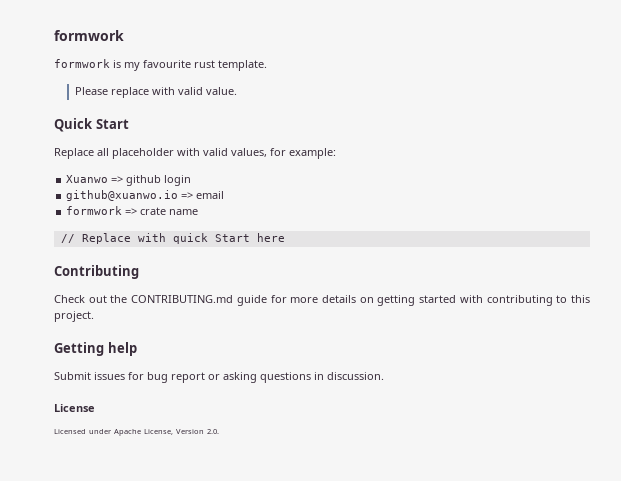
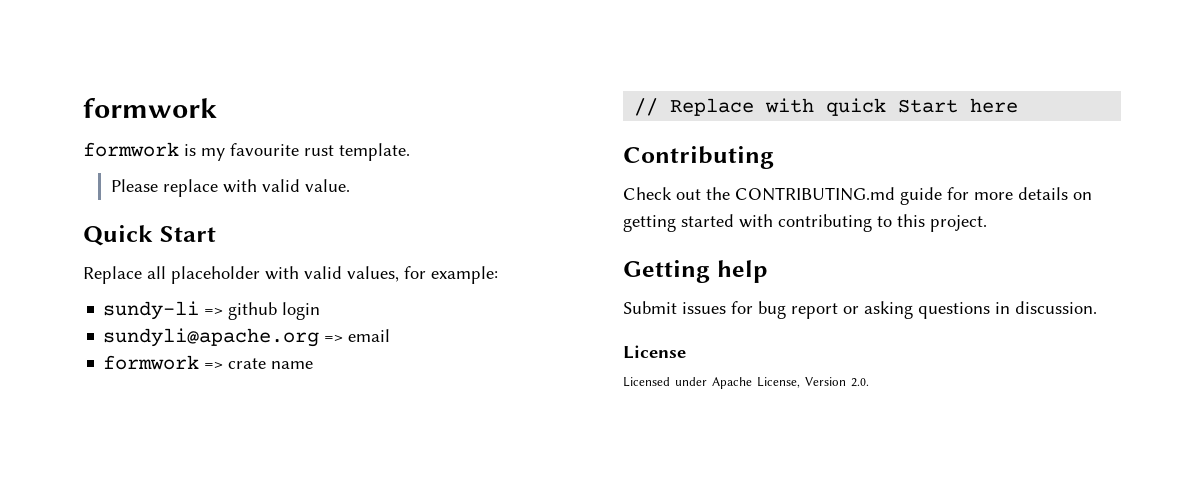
- Xuanwo => github login
+ sundy-li => github login
- github@xuanwo.io => email
+ sundyli@apache.org => email

